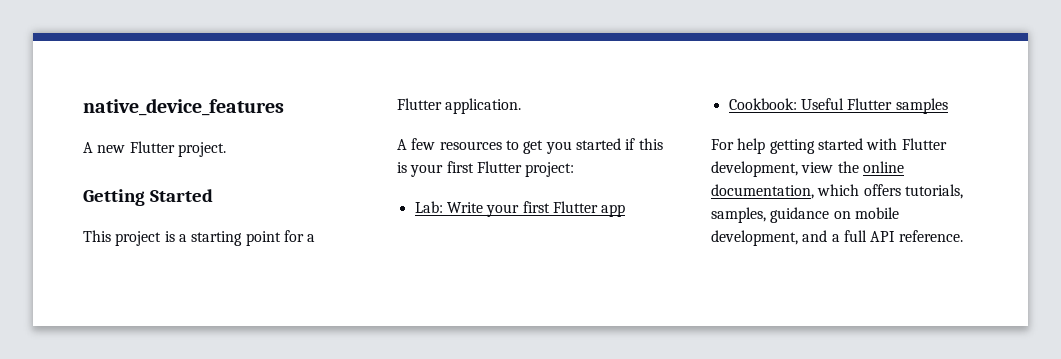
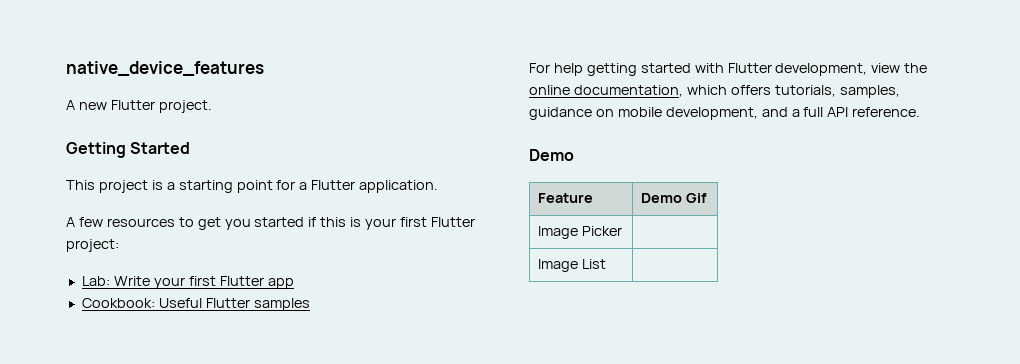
  For help getting started with Flutter development, view the online documentation, which offers tutorials, samples, guidance on mobile development, and a full API reference.
+ Demo
+ Feature | Demo Gif
+ Image Picker |
+ Image List |

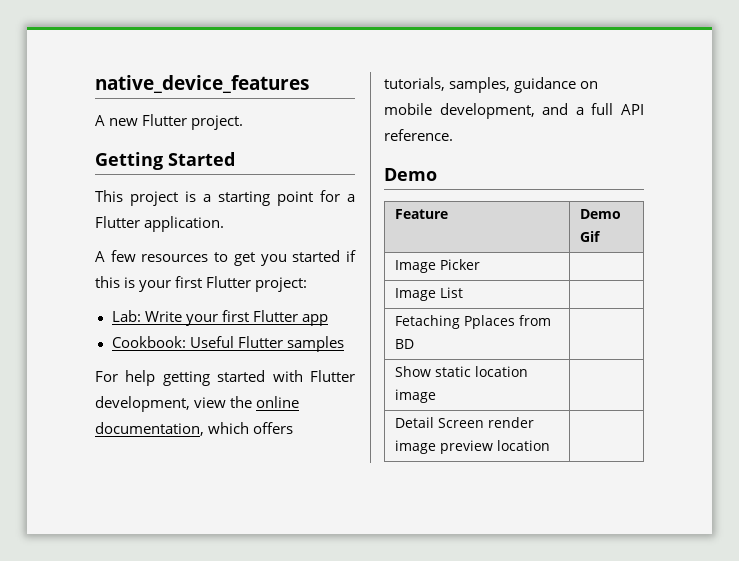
+ Fetaching Pplaces from BD |
+ Show static location image |
+ Detail Screen render image preview location |

